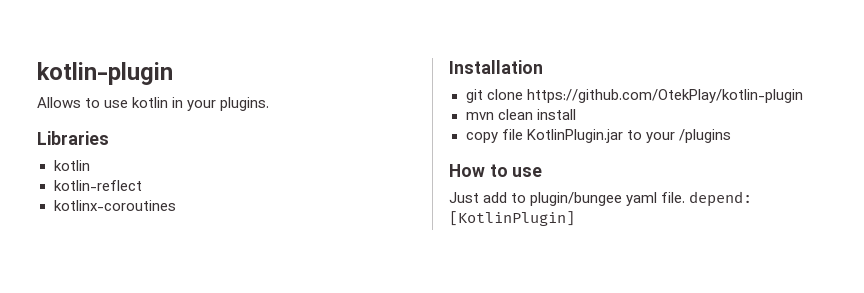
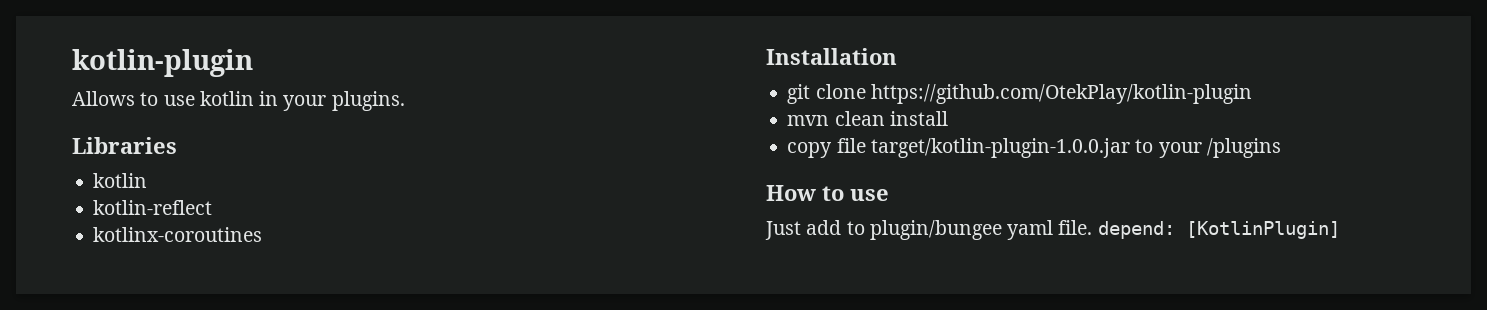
- copy file KotlinPlugin.jar to your /plugins
+ copy file target/kotlin-plugin-1.0.0.jar to your /plugins

